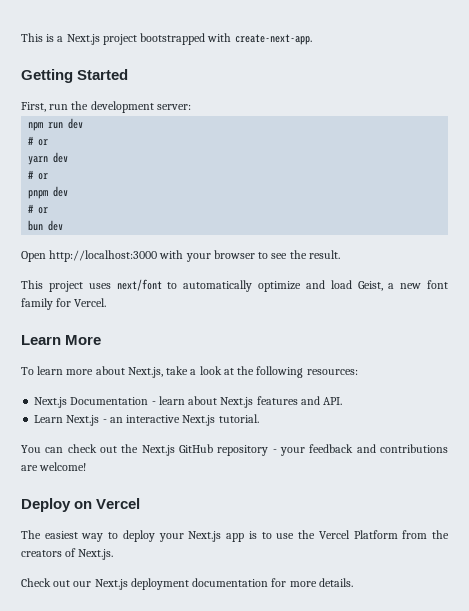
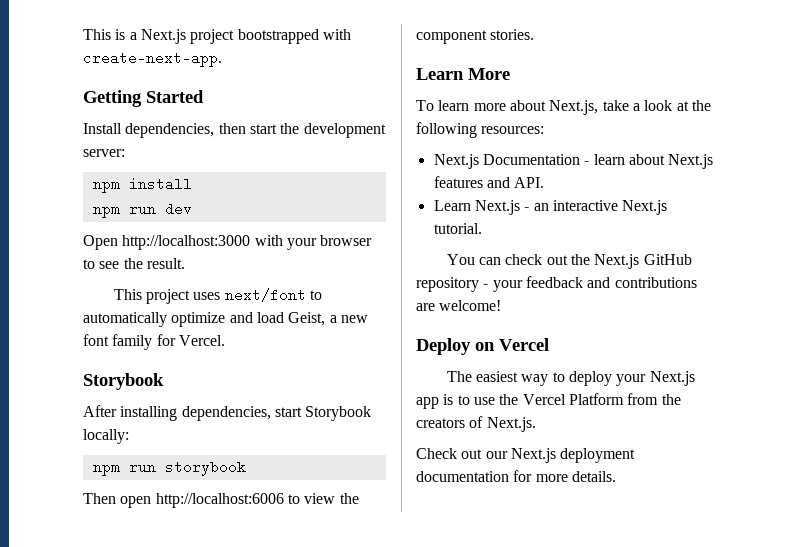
- First, run the development server:
+ Install dependencies, then start the development server:
+ npm install
  npm run dev
- # or
- yarn dev
- # or
- pnpm dev
- # or
- bun dev
  This project uses next/font to automatically optimize and load Geist, a new font family for Vercel.
+ Storybook
+ After installing dependencies, start Storybook locally:
+ npm run storybook
+ Then open http://localhost:6006 to view the component stories.

